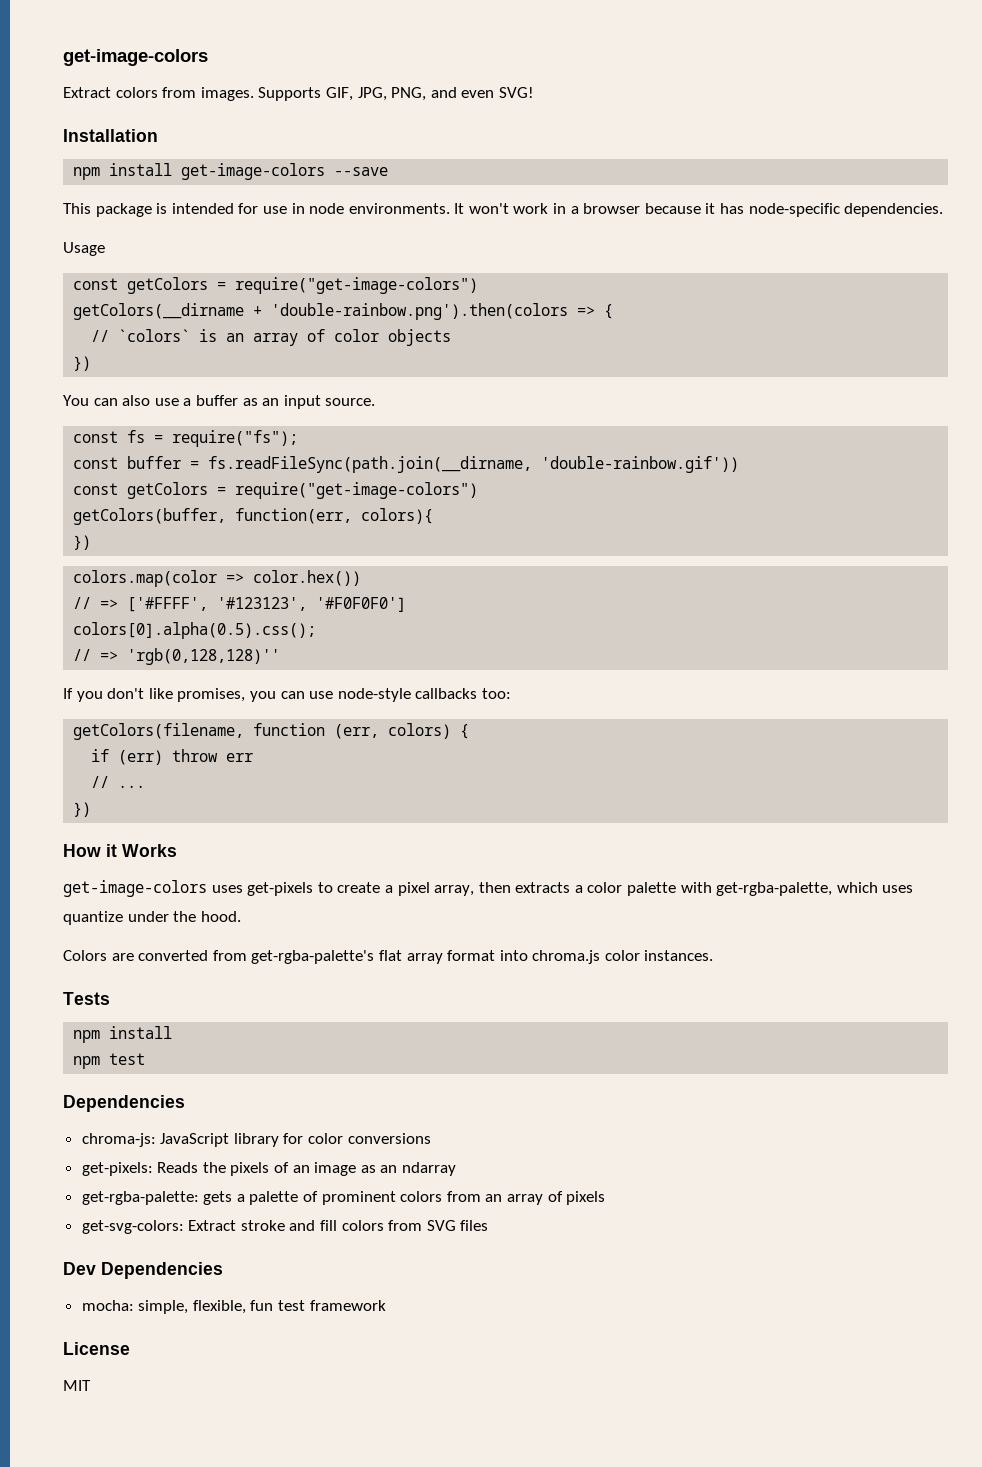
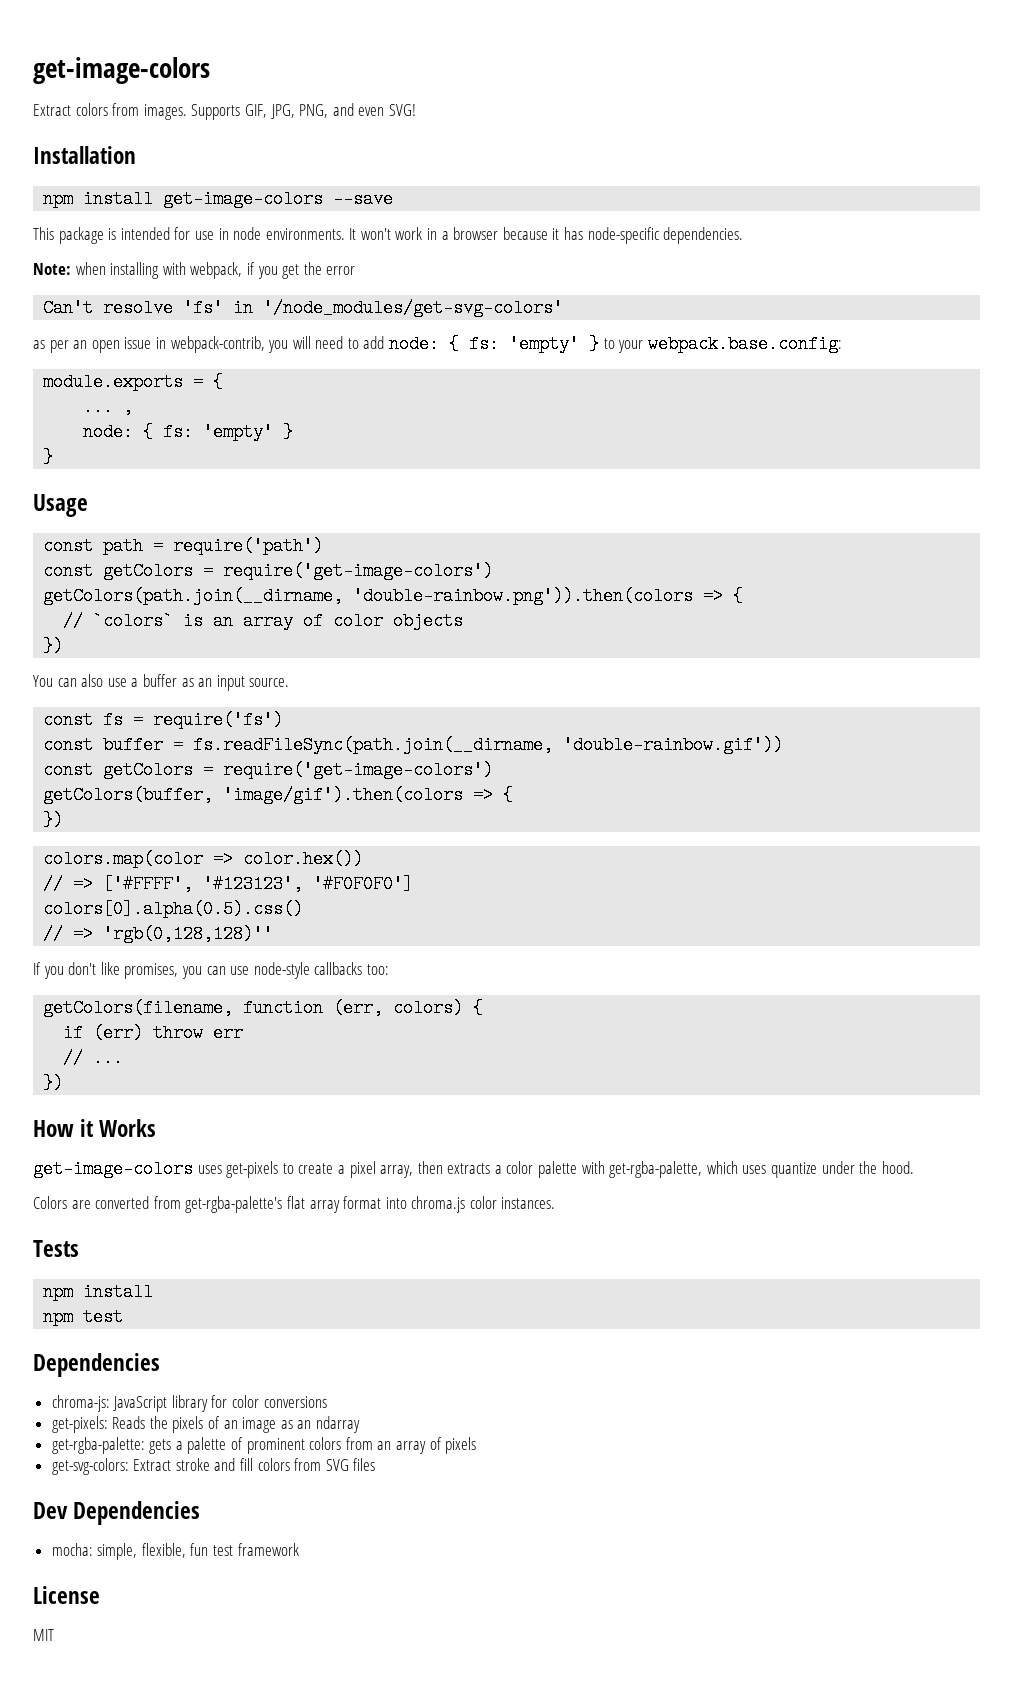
+ Note: when installing with webpack, if you get the error
+ Can't resolve 'fs' in '/node_modules/get-svg-colors'
+ as per an open issue in webpack-contrib, you will need to add node: { fs: 'empty' } to your webpack.base.config:
+ module.exports = {
+ ... ,
+ node: { fs: 'empty' }
+ }
  Usage
- const getColors = require("get-image-colors")
- getColors(__dirname + 'double-rainbow.png').then(colors => {
+ const path = require('path')
+ const getColors = require('get-image-colors')
+ getColors(path.join(__dirname, 'double-rainbow.png')).then(colors => {
- const fs = require("fs");
+ const fs = require('fs')
  const buffer = fs.readFileSync(path.join(__dirname, 'double-rainbow.gif'))
- const getColors = require("get-image-colors")
+ const getColors = require('get-image-colors')
- getColors(buffer, function(err, colors){
+ getColors(buffer, 'image/gif').then(colors => {
- colors[0].alpha(0.5).css();
+ colors[0].alpha(0.5).css()

